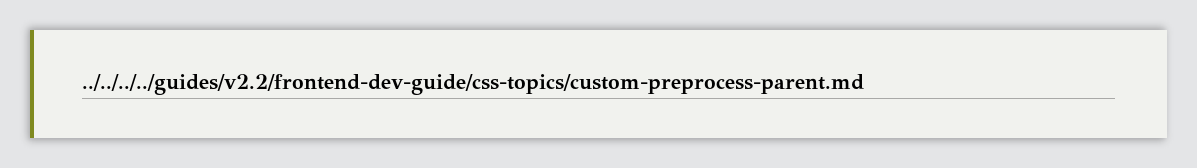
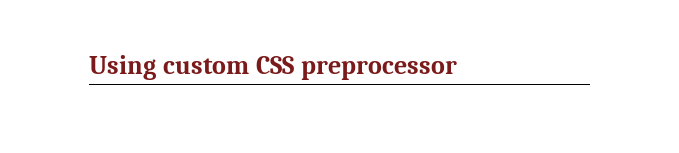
- ../../../../guides/v2.2/frontend-dev-guide/css-topics/custom-preprocess-parent.md
+ Using custom CSS preprocessor

